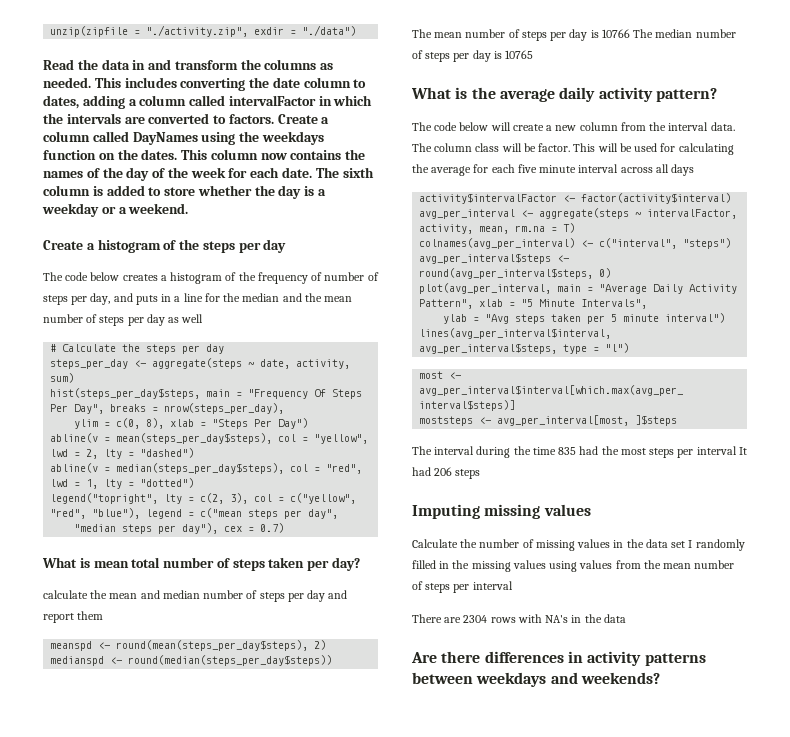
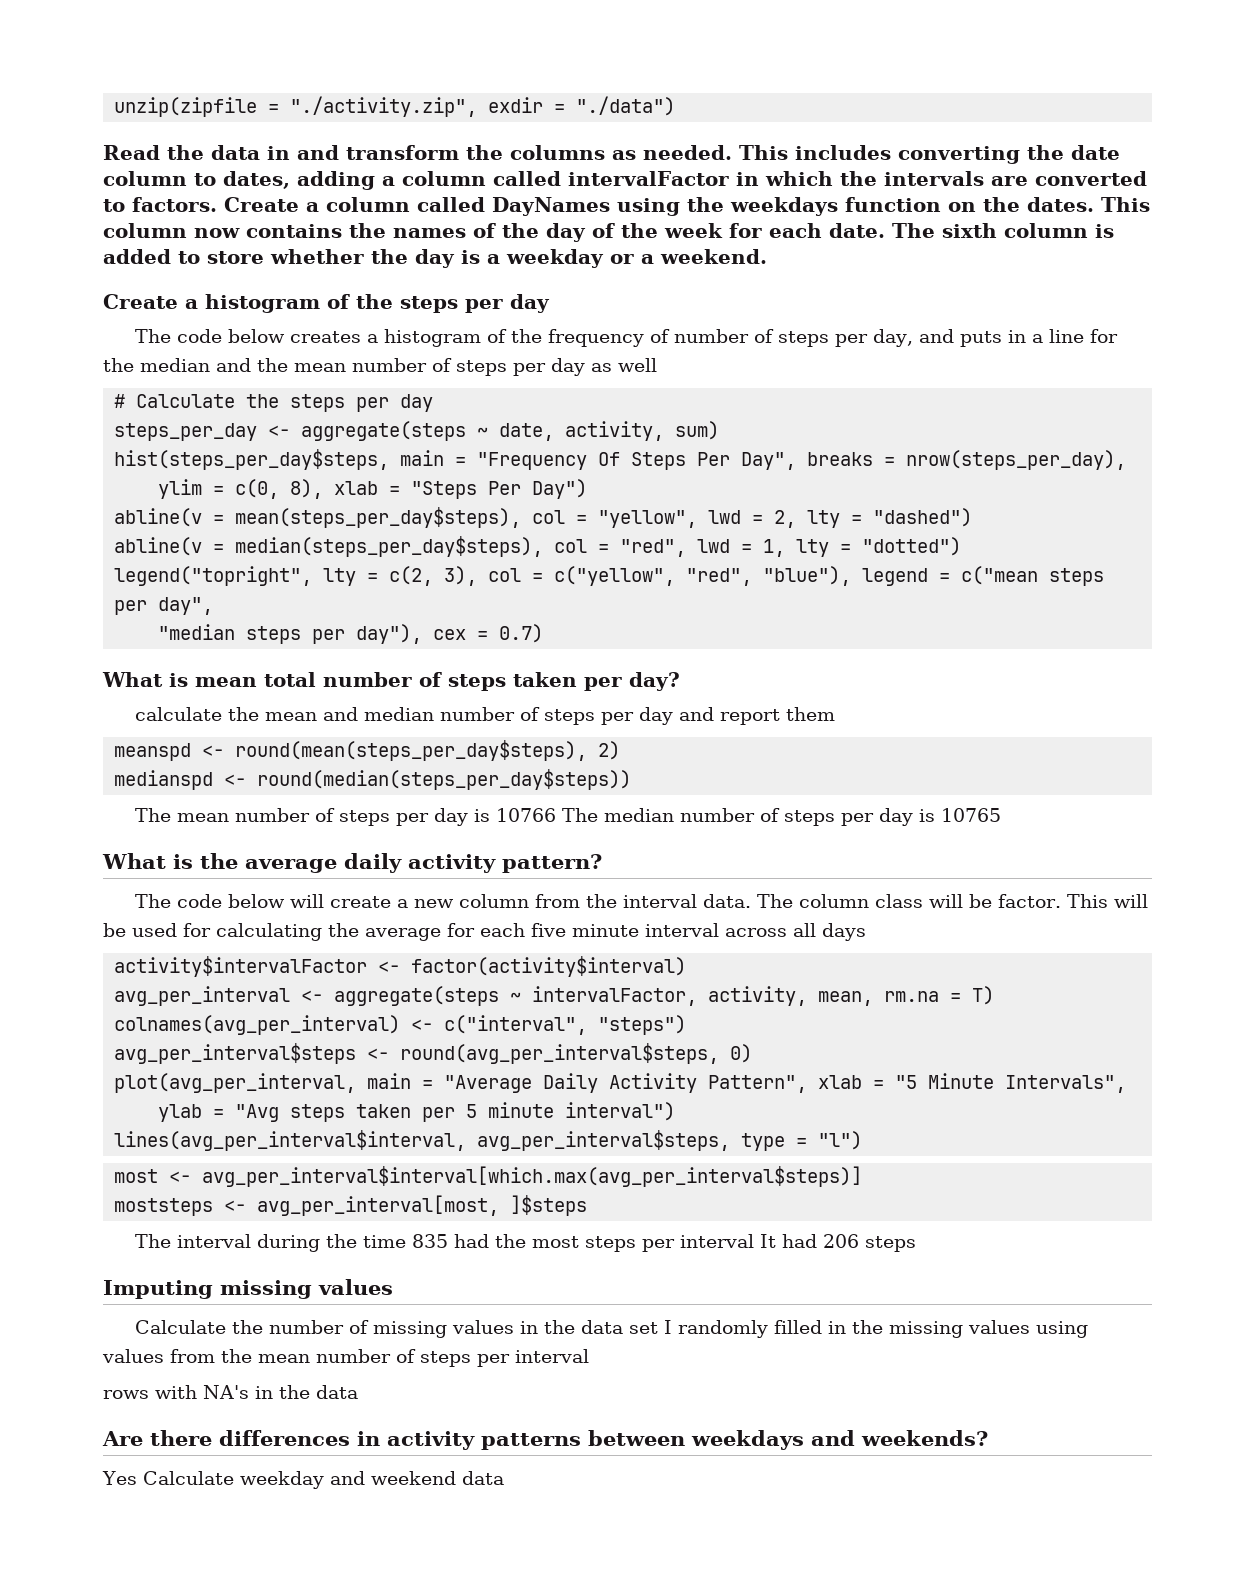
- There are 2304 rows with NA's in the data
+ rows with NA's in the data
+ Yes Calculate weekday and weekend data

